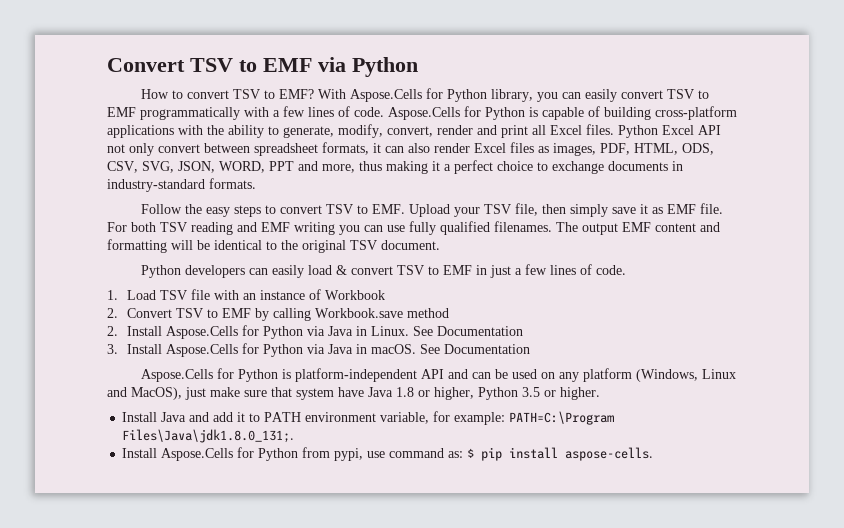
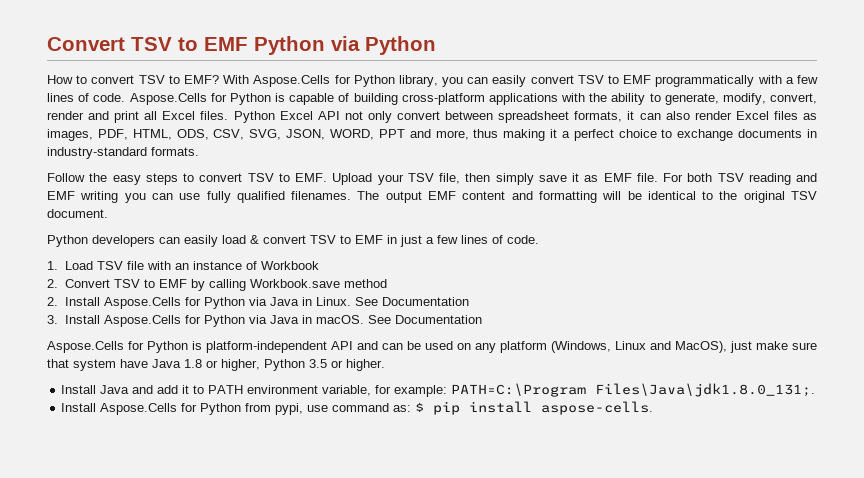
- Convert TSV to EMF via Python
+ Convert TSV to EMF Python via Python

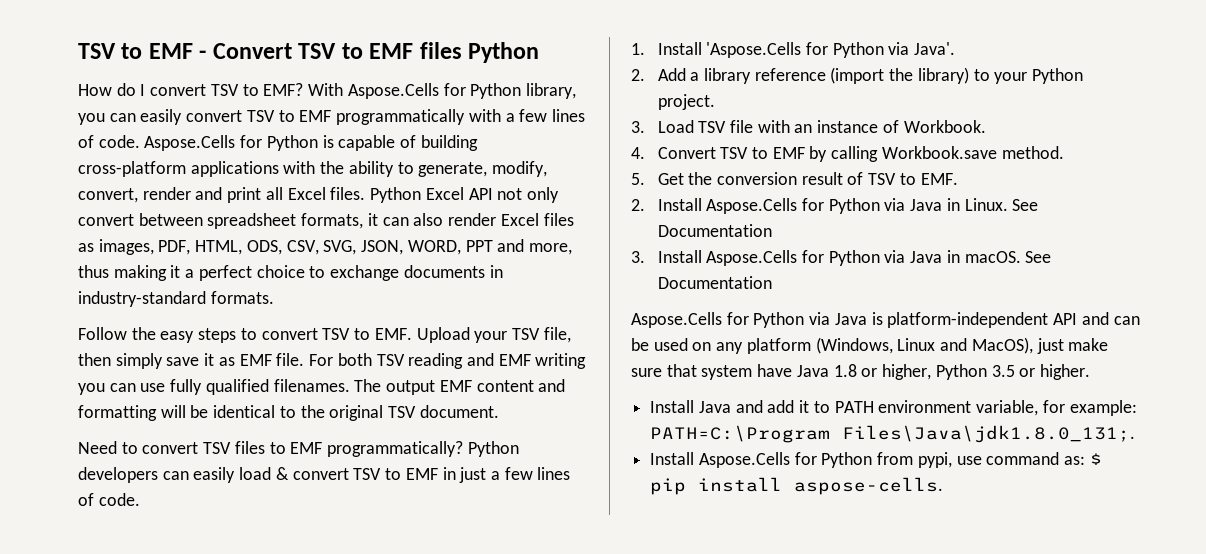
- Convert TSV to EMF Python via Python
+ TSV to EMF - Convert TSV to EMF files Python
- How to convert TSV to EMF?
+ How do I convert TSV to EMF?
+ Need to convert TSV files to EMF programmatically?
- 1. Load TSV file with an instance of Workbook
- 2. Convert TSV to EMF by calling Workbook.save method
+ 1. Install 'Aspose.Cells for Python via Java'.
+ 2. Add a library reference (import the library) to your Python project.
+ 3. Load TSV file with an instance of Workbook.
+ 4. Convert TSV to EMF by calling Workbook.save method.
+ 5. Get the conversion result of TSV to EMF.
- Aspose.Cells for Python is platform-independent API and can be used on any platform (Windows, Linux and MacOS), just make sure that system have Java 1.8 or higher, Python 3.5 or higher.
+ Aspose.Cells for Python via Java is platform-independent API and can be used on any platform (Windows, Linux and MacOS), just make sure that system have Java 1.8 or higher, Python 3.5 or higher.

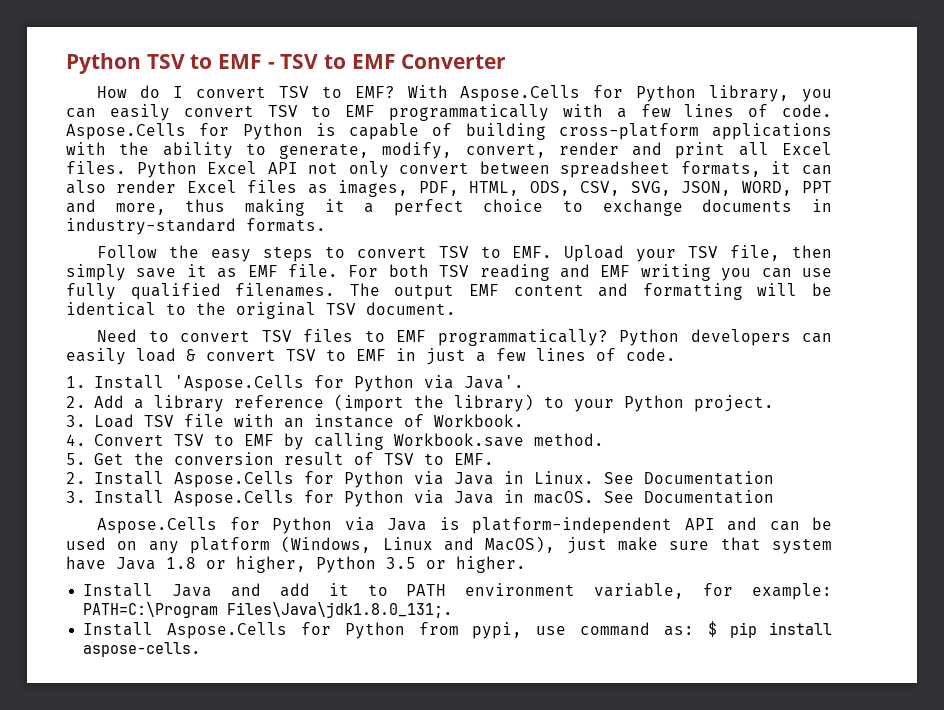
- TSV to EMF - Convert TSV to EMF files Python
+ Python TSV to EMF - TSV to EMF Converter

